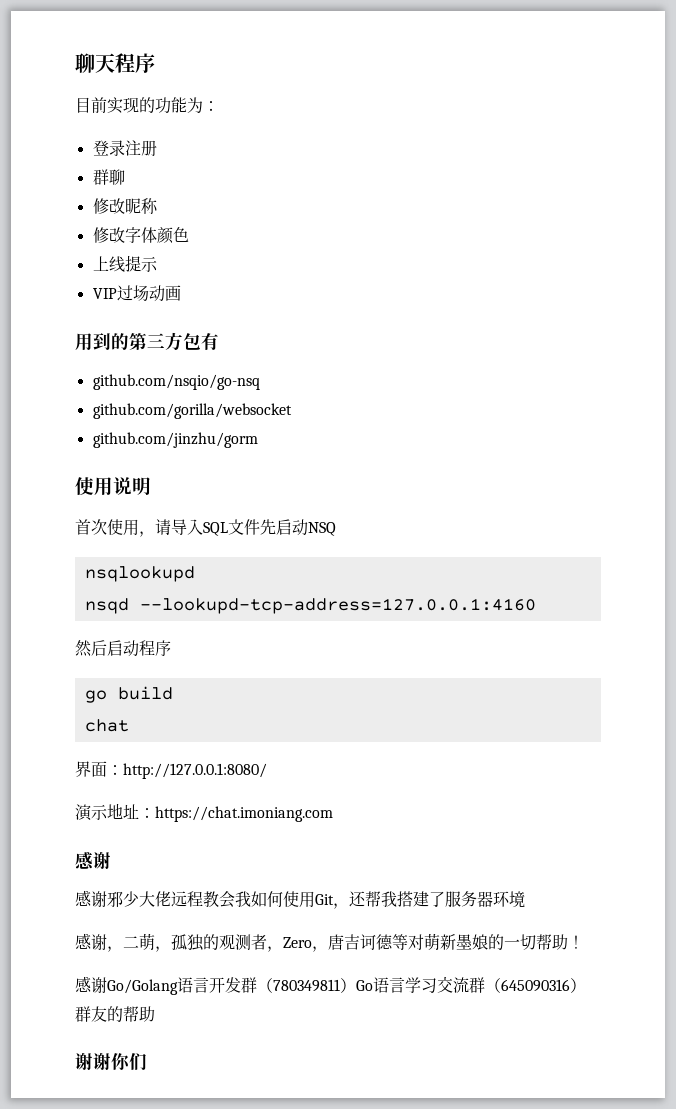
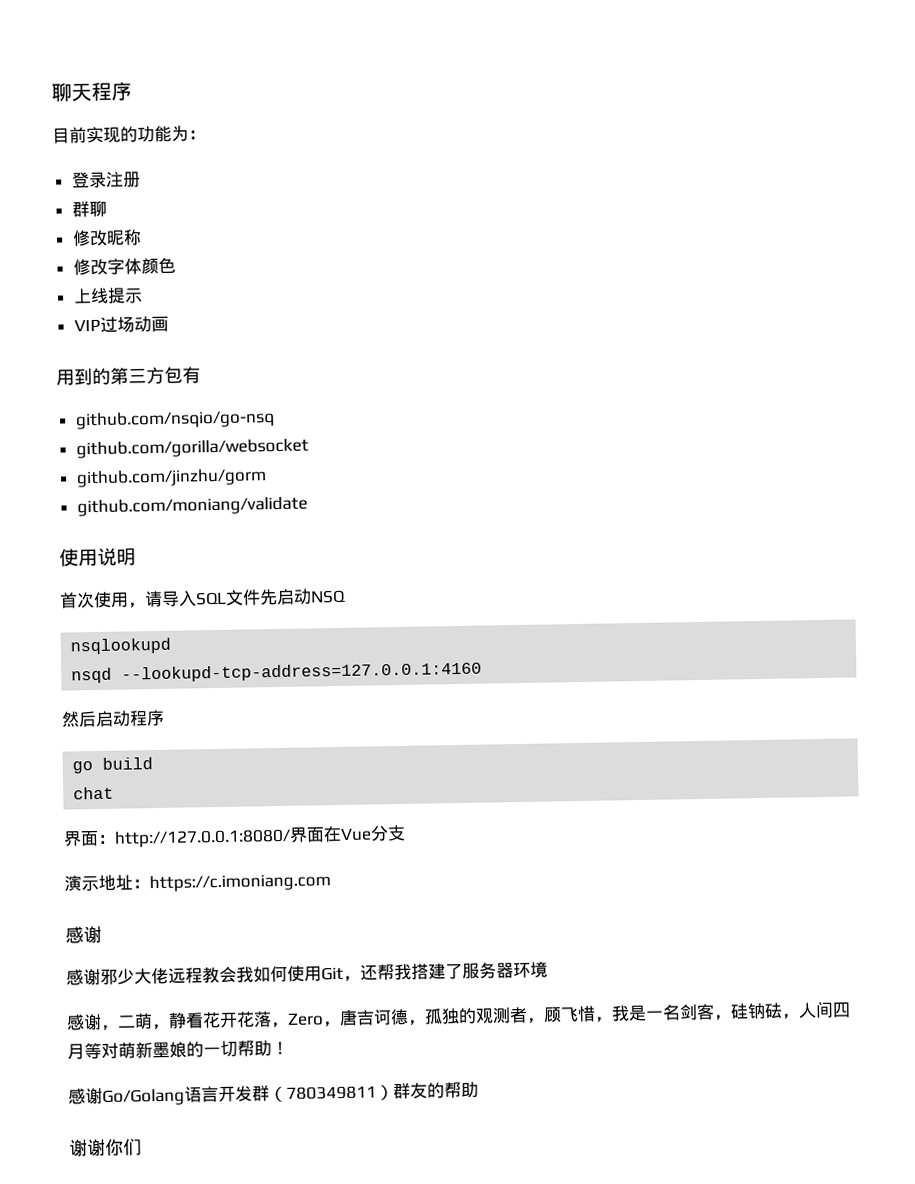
+ github.com/moniang/validate
- 界面：http://127.0.0.1:8080/
+ 界面：http://127.0.0.1:8080/界面在Vue分支
- 演示地址：https://chat.imoniang.com
+ 演示地址：https://c.imoniang.com
- 感谢，二萌，孤独的观测者，Zero，唐吉诃德等对萌新墨娘的一切帮助！
+ 感谢，二萌，静看花开花落，Zero，唐吉诃德，孤独的观测者，顾飞惜，我是一名剑客，硅钠砝，人间四月等对萌新墨娘的一切帮助！
- 感谢Go/Golang语言开发群（780349811）Go语言学习交流群（645090316）群友的帮助
+ 感谢Go/Golang语言开发群（780349811）群友的帮助

